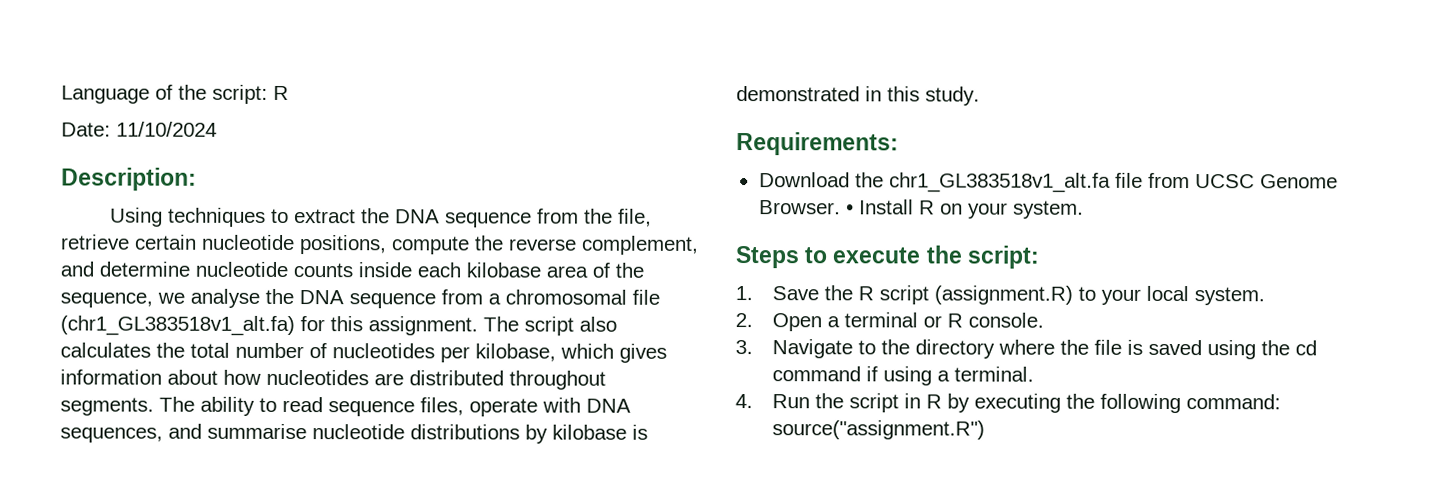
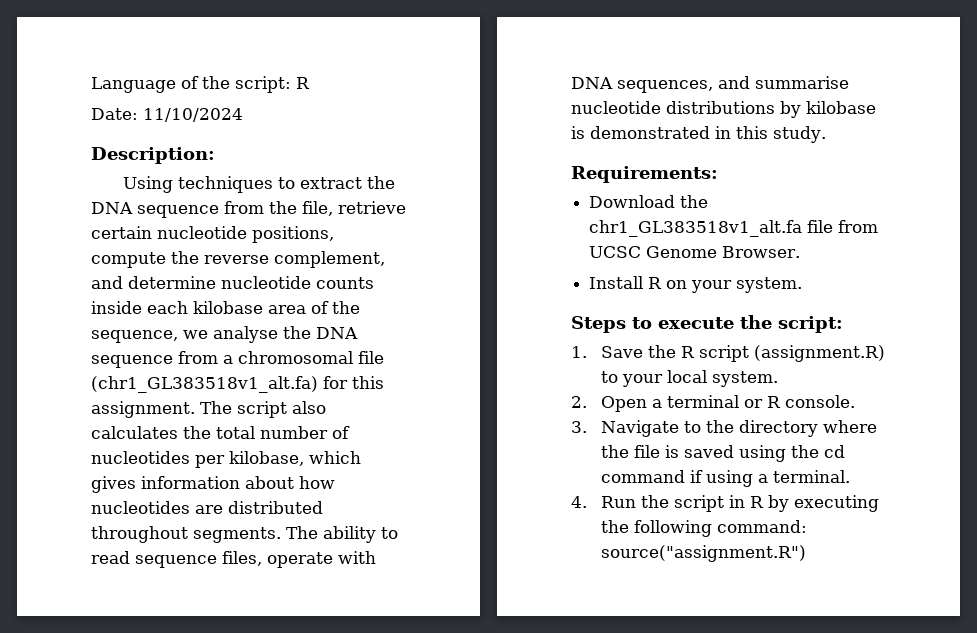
- Download the chr1_GL383518v1_alt.fa file from UCSC Genome Browser. • Install R on your system.
+ Download the chr1_GL383518v1_alt.fa file from UCSC Genome Browser.
+ Install R on your system.

